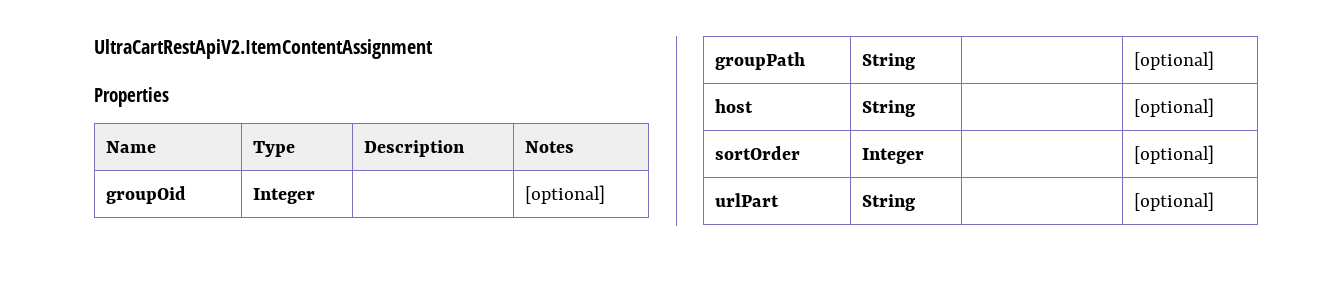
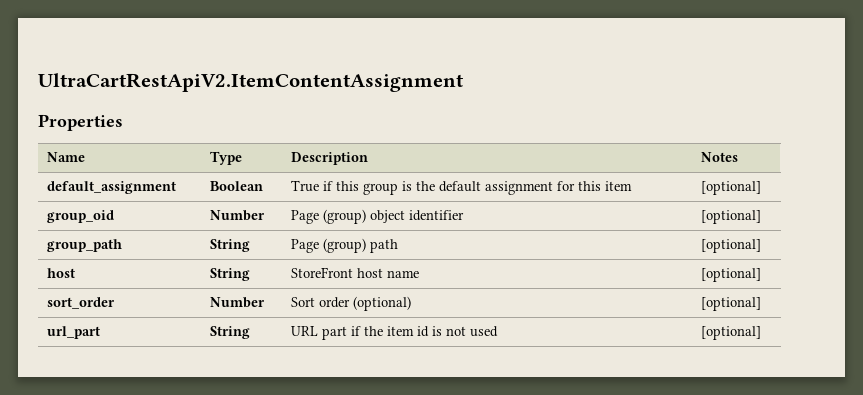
- groupOid | Integer | | [optional]
- groupPath | String | | [optional]
- host | String | | [optional]
- sortOrder | Integer | | [optional]
- urlPart | String | | [optional]
+ default_assignment | Boolean | True if this group is the default assignment for this item | [optional]
+ group_oid | Number | Page (group) object identifier | [optional]
+ group_path | String | Page (group) path | [optional]
+ host | String | StoreFront host name | [optional]
+ sort_order | Number | Sort order (optional) | [optional]
+ url_part | String | URL part if the item id is not used | [optional]

